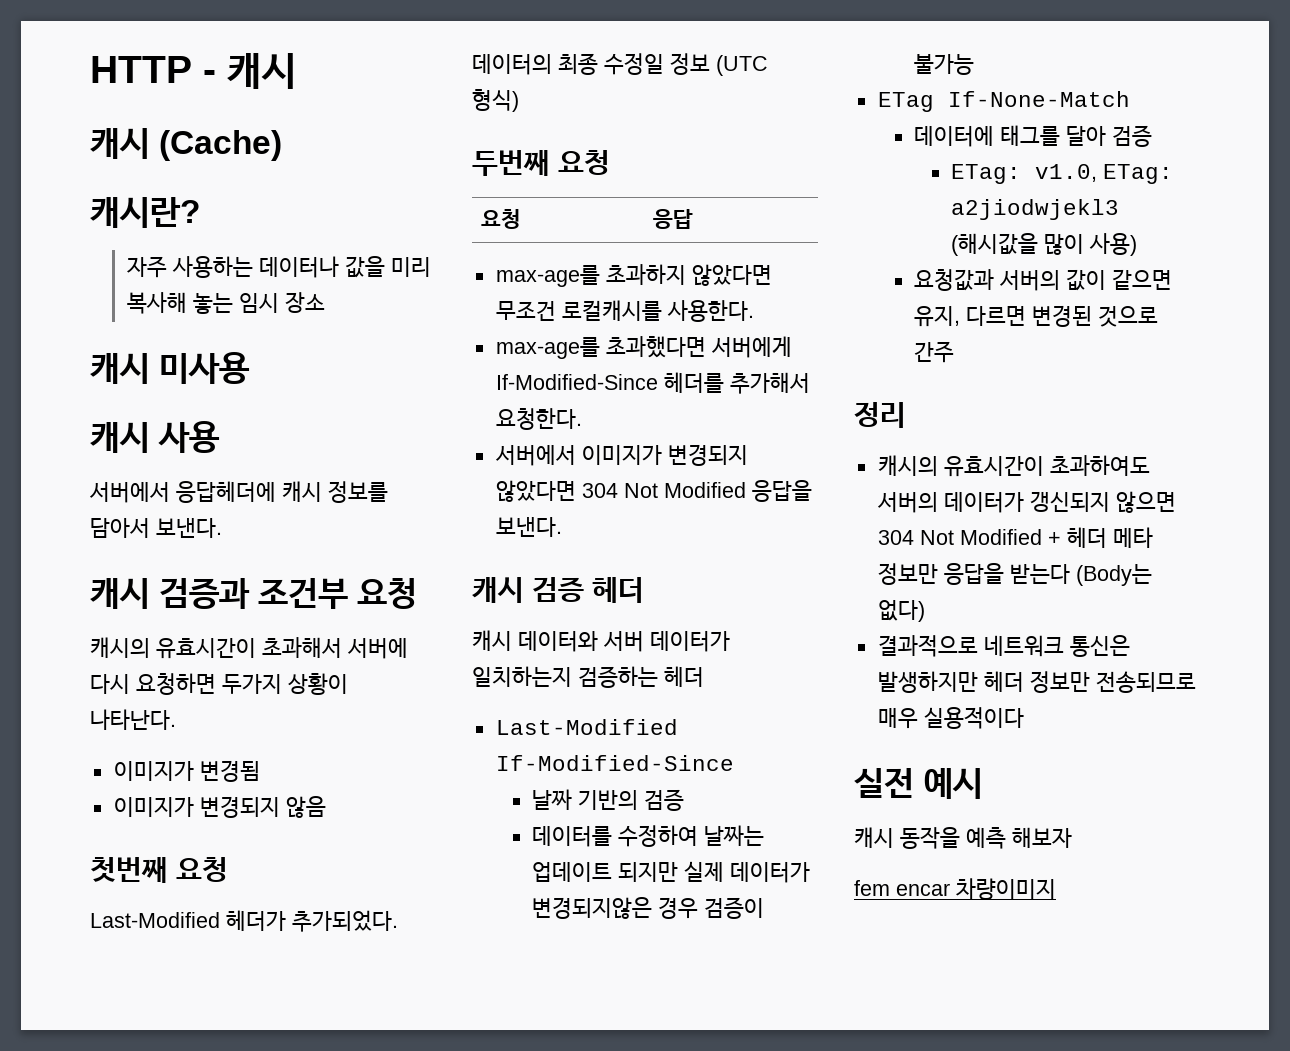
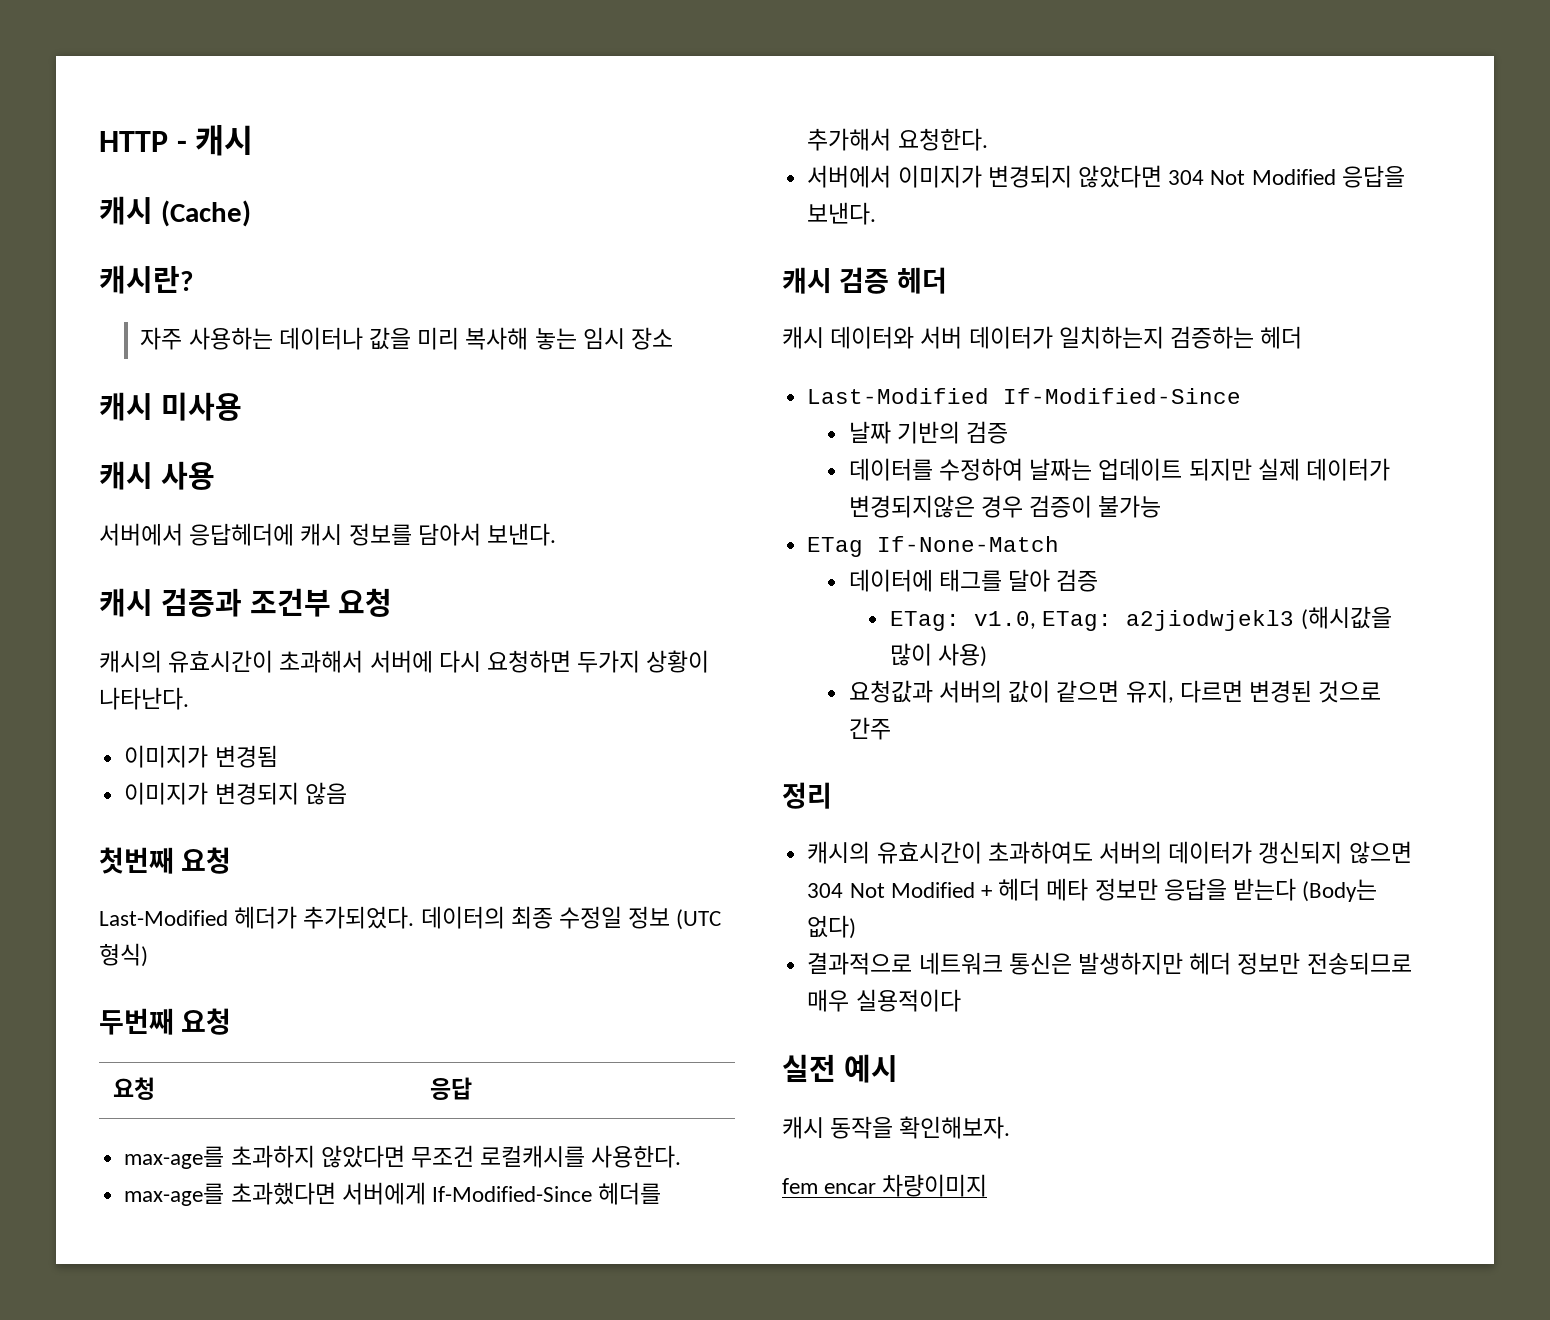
- 캐시 동작을 예측 해보자
+ 캐시 동작을 확인해보자.

